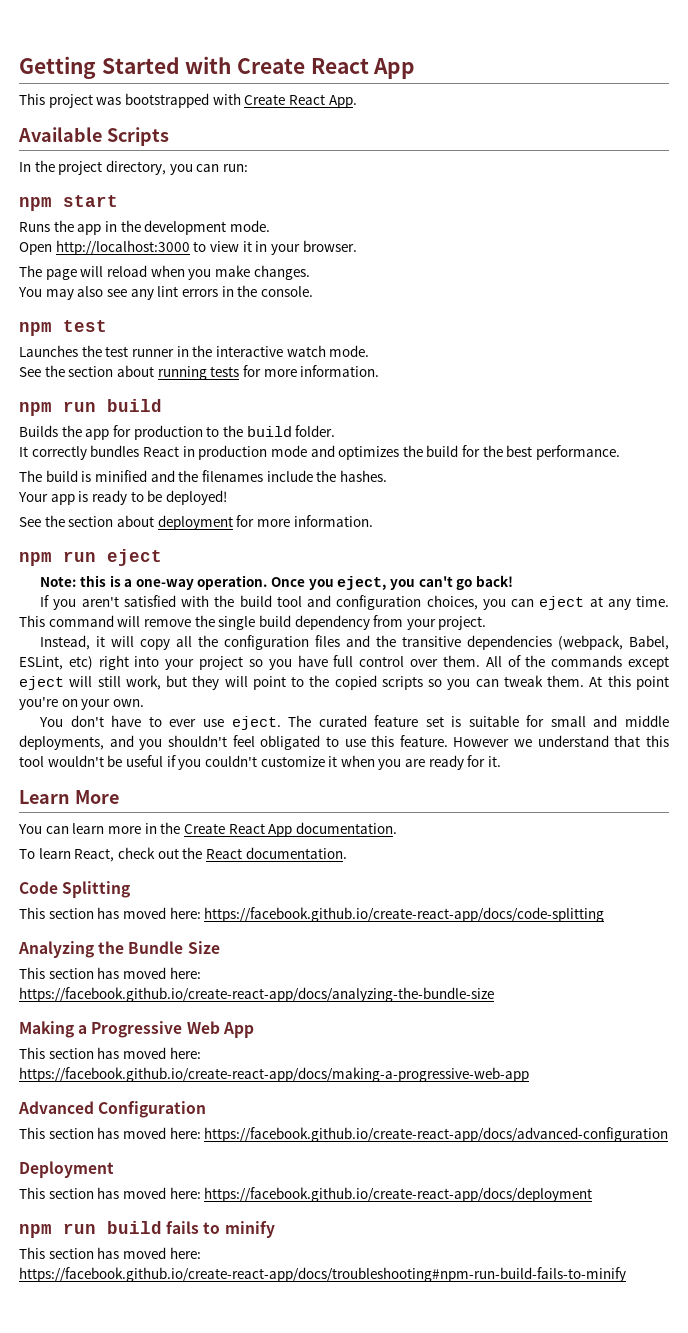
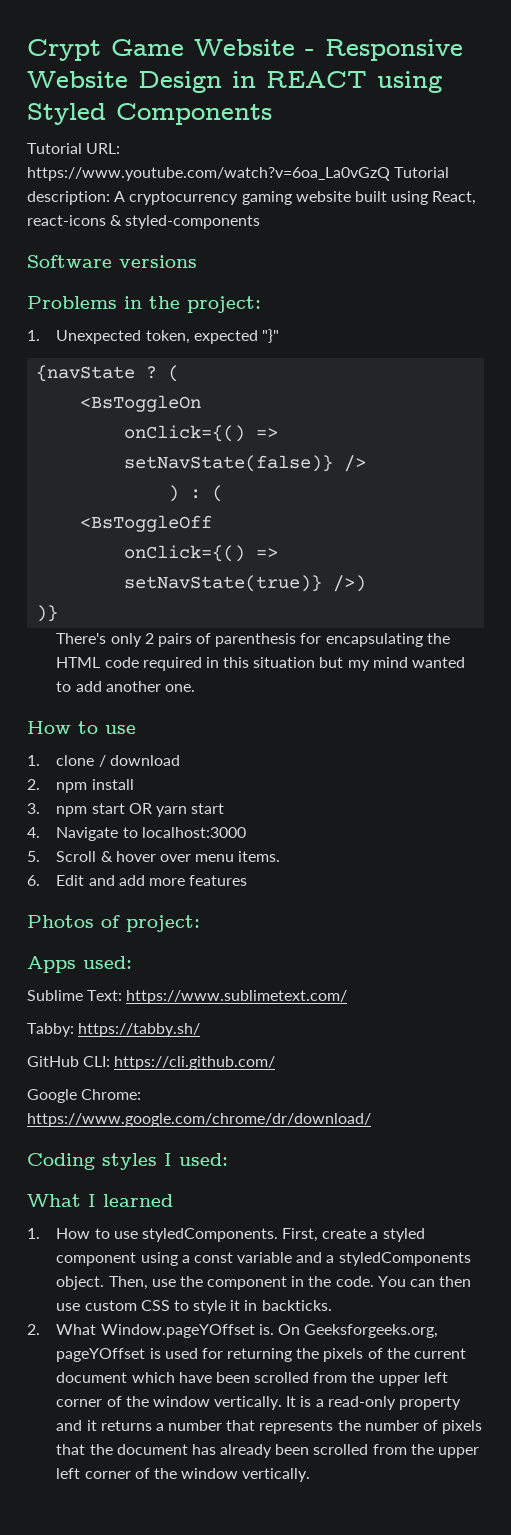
- Getting Started with Create React App
- This project was bootstrapped with Create React App.
- Available Scripts
- In the project directory, you can run:
- npm start
- Runs the app in the development mode.
- Open http://localhost:3000 to view it in your browser.
- The page will reload when you make changes.
- You may also see any lint errors in the console.
- npm test
- Launches the test runner in the interactive watch mode.
- See the section about running tests for more information.
- npm run build
- Builds the app for production to the build folder.
- It correctly bundles React in production mode and optimizes the build for the best performance.
- The build is minified and the filenames include the hashes.
- Your app is ready to be deployed!
- See the section about deployment for more information.
- npm run eject
- Note: this is a one-way operation. Once you eject, you can't go back!
- If you aren't satisfied with the build tool and configuration choices, you can eject at any time. This command will remove the single build dependency from your project.
- Instead, it will copy all the configuration files and the transitive dependencies (webpack, Babel, ESLint, etc) right into your project so you have full control over them. All of the commands except eject will still work, but they will point to the copied scripts so you can tweak them. At this point you're on your own.
- You don't have to ever use eject. The curated feature set is suitable for small and middle deployments, and you shouldn't feel obligated to use this feature. However we understand that this tool wouldn't be useful if you couldn't customize it when you are ready for it.
- Learn More
- You can learn more in the Create React App documentation.
- To learn React, check out the React documentation.
- Code Splitting
- This section has moved here: https://facebook.github.io/create-react-app/docs/code-splitting
- Analyzing the Bundle Size
- This section has moved here: https://facebook.github.io/create-react-app/docs/analyzing-the-bundle-size
- Making a Progressive Web App
- This section has moved here: https://facebook.github.io/create-react-app/docs/making-a-progressive-web-app
- Advanced Configuration
- This section has moved here: https://facebook.github.io/create-react-app/docs/advanced-configuration
- Deployment
- This section has moved here: https://facebook.github.io/create-react-app/docs/deployment
- npm run build fails to minify
- This section has moved here: https://facebook.github.io/create-react-app/docs/troubleshooting#npm-run-build-fails-to-minify
+ Crypt Game Website - Responsive Website Design in REACT using Styled Components
+ Tutorial URL: https://www.youtube.com/watch?v=6oa_La0vGzQ Tutorial description: A cryptocurrency gaming website built using React, react-icons & styled-components
+ Software versions
+ Problems in the project:
+ 1. Unexpected token, expected "}"
+ {navState ? (
+ <BsToggleOn
+ onClick={() => setNavState(false)} />
+ ) : (
+ <BsToggleOff
+ onClick={() => setNavState(true)} />)
+ )}
+ There's only 2 pairs of parenthesis for encapsulating the HTML code required in this situation but my mind wanted to add another one.
+ How to use
+ 1. clone / download
+ 2. npm install
+ 3. npm start OR yarn start
+ 4. Navigate to localhost:3000
+ 5. Scroll & hover over menu items.
+ 6. Edit and add more features
+ Photos of project:
+ Apps used:
+ Sublime Text: https://www.sublimetext.com/
+ Tabby: https://tabby.sh/
+ GitHub CLI: https://cli.github.com/
+ Google Chrome: https://www.google.com/chrome/dr/download/
+ Coding styles I used:
+ What I learned
+ 1. How to use styledComponents. First, create a styled component using a const variable and a styledComponents object. Then, use the component in the code. You can then use custom CSS to style it in backticks.
+ 2. What Window.pageYOffset is. On Geeksforgeeks.org, pageYOffset is used for returning the pixels of the current document which have been scrolled from the upper left corner of the window vertically. It is a read-only property and it returns a number that represents the number of pixels that the document has already been scrolled from the upper left corner of the window vertically.

